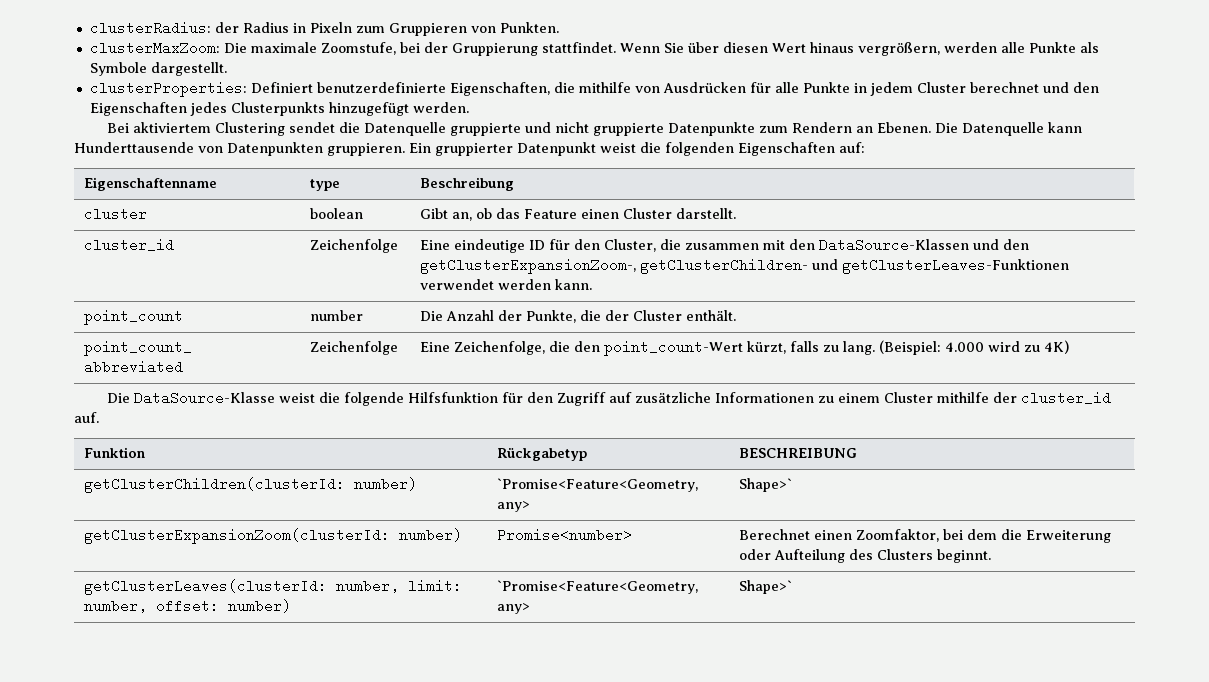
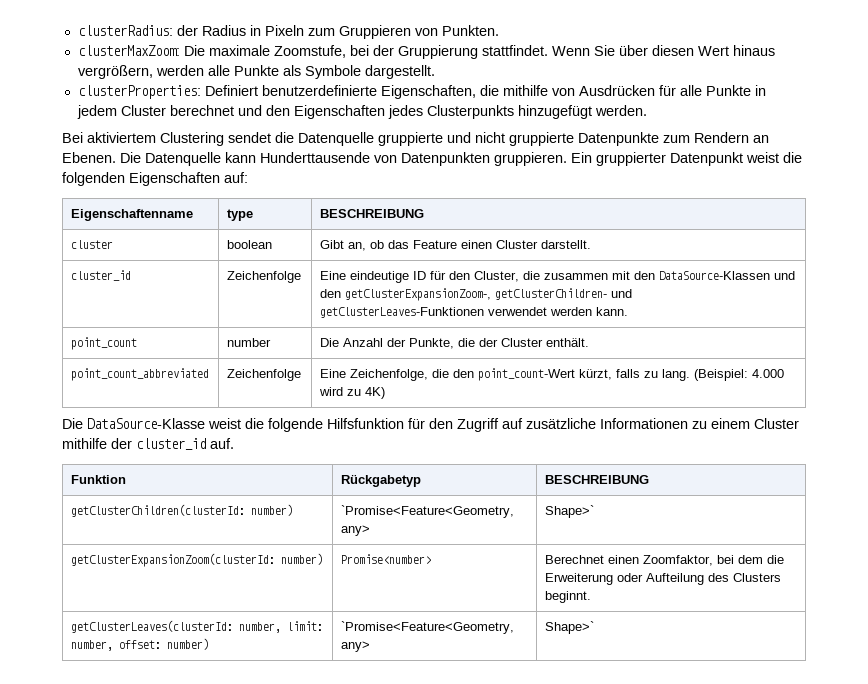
- Eigenschaftenname | type | Beschreibung
+ Eigenschaftenname | type | BESCHREIBUNG

